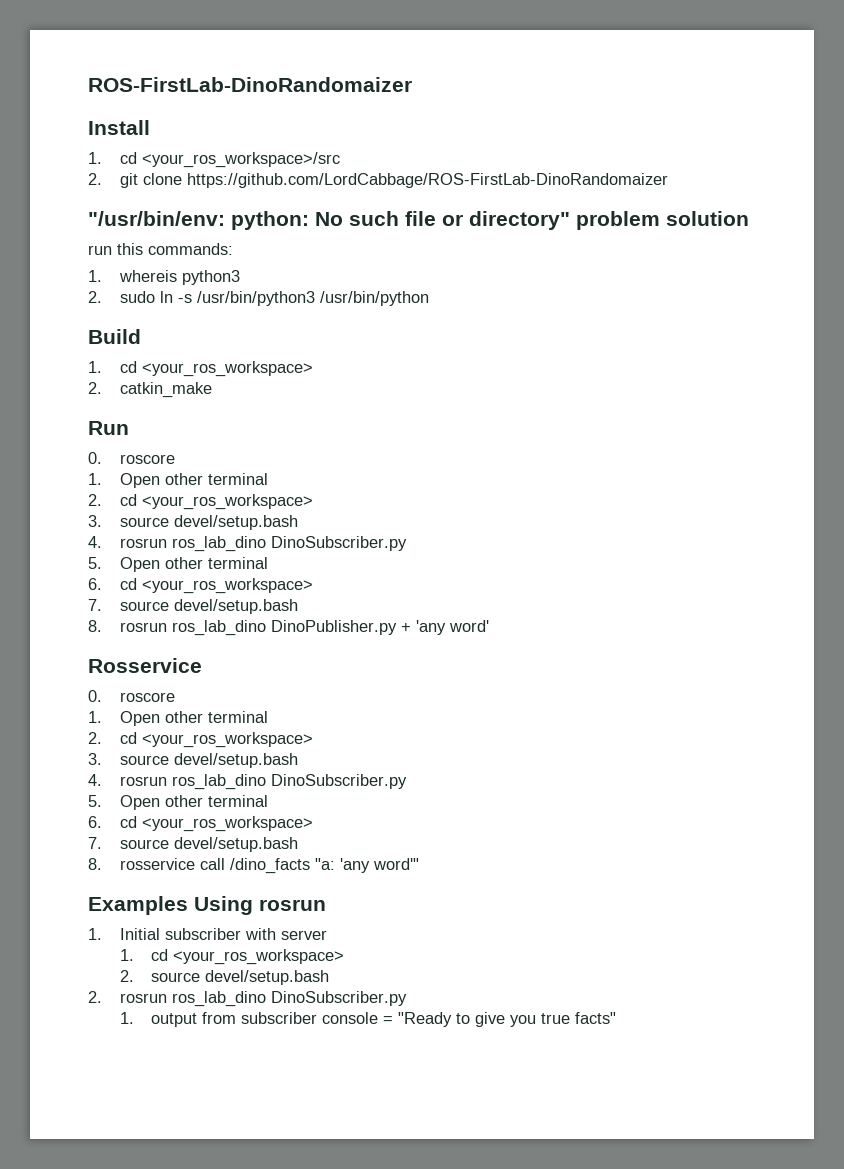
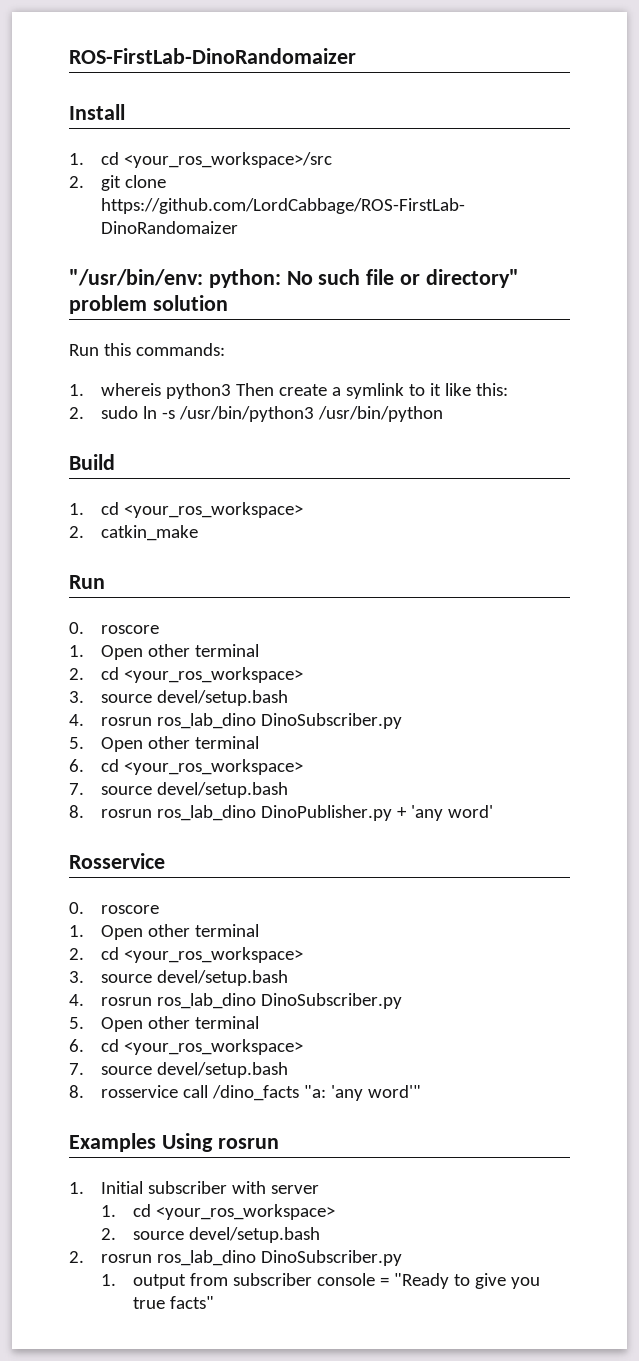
- run this commands:
+ Run this commands:
- 1. whereis python3
+ 1. whereis python3 Then create a symlink to it like this:

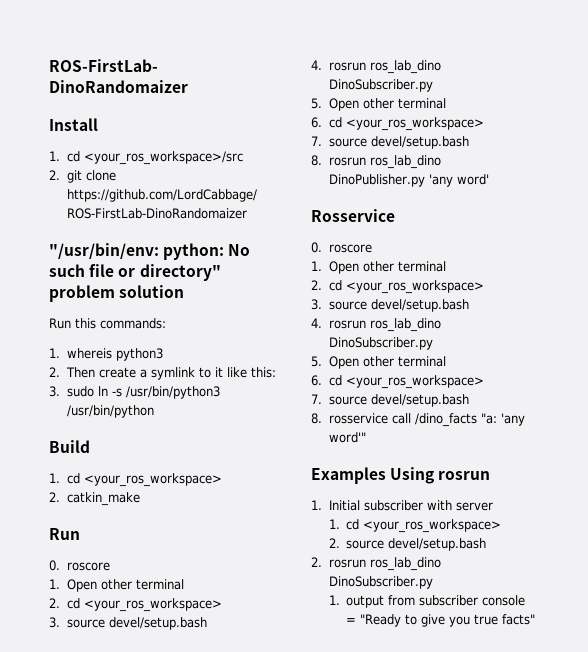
- 1. whereis python3 Then create a symlink to it like this:
+ 1. whereis python3
+ 2. Then create a symlink to it like this:
- 2. sudo ln -s /usr/bin/python3 /usr/bin/python
+ 3. sudo ln -s /usr/bin/python3 /usr/bin/python
- 8. rosrun ros_lab_dino DinoPublisher.py + 'any word'
+ 8. rosrun ros_lab_dino DinoPublisher.py 'any word'

